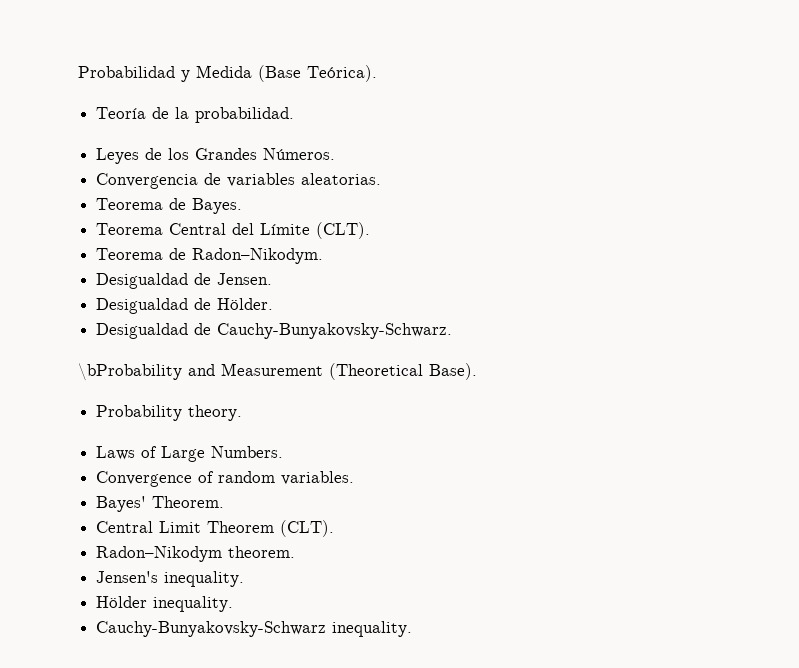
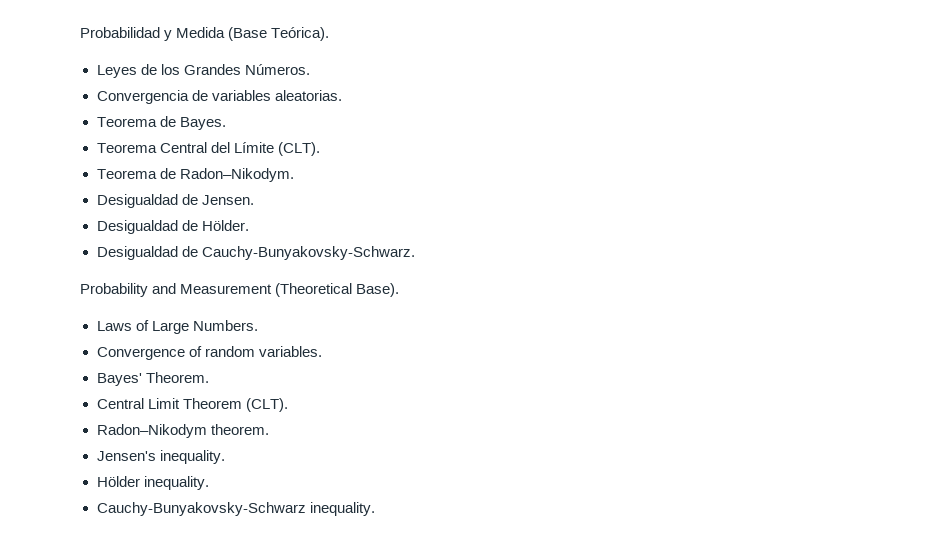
- Teoría de la probabilidad.
- \bProbability and Measurement (Theoretical Base).
+ Probability and Measurement (Theoretical Base).
- Probability theory.

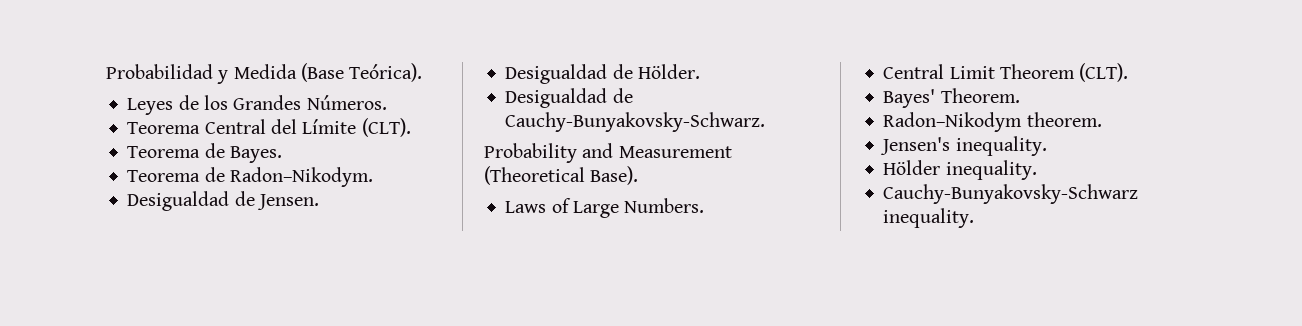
- Convergencia de variables aleatorias.
- Teorema de Bayes.
+ Teorema de Bayes.
- Convergence of random variables.
- Bayes' Theorem.
+ Bayes' Theorem.

